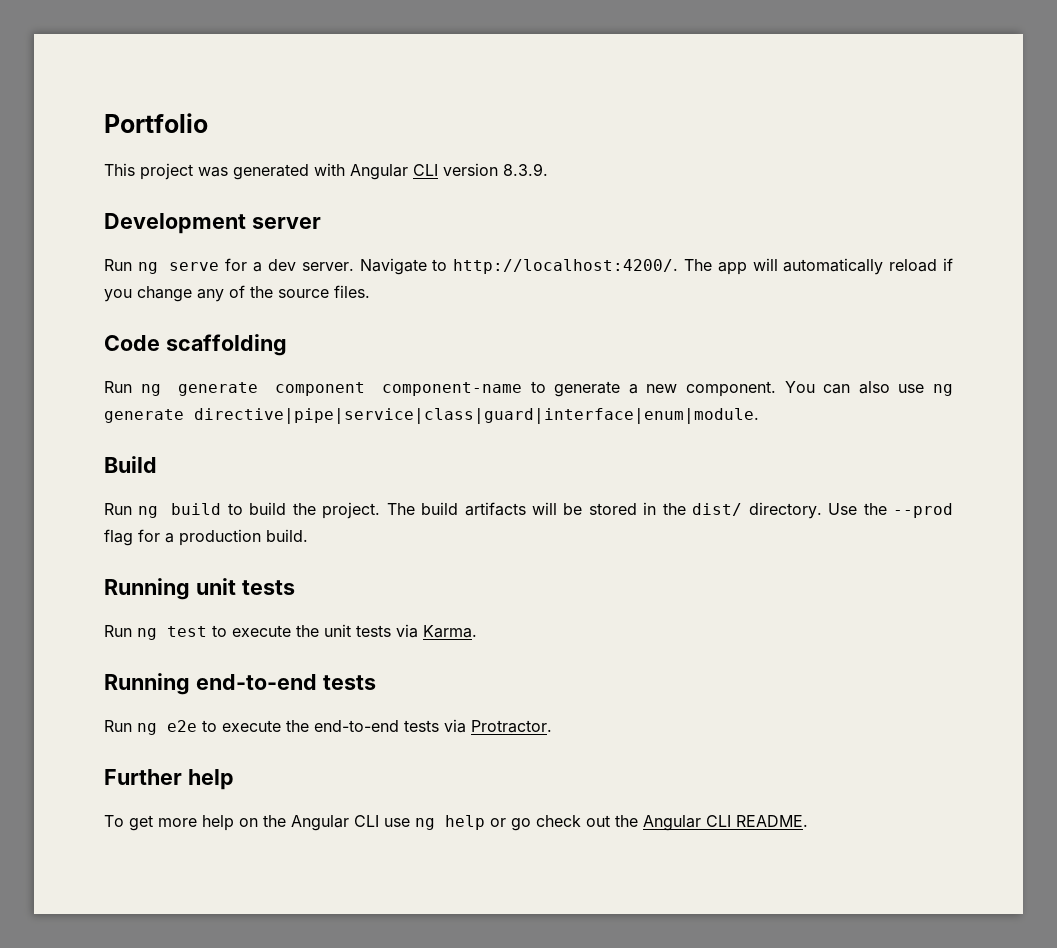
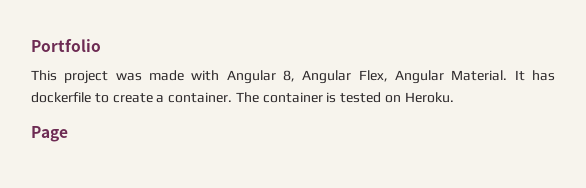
- This project was generated with Angular CLI version 8.3.9.
- Development server
- Run ng serve for a dev server. Navigate to http://localhost:4200/. The app will automatically reload if you change any of the source files.
- Code scaffolding
- Run ng generate component component-name to generate a new component. You can also use ng generate directive|pipe|service|class|guard|interface|enum|module.
- Build
- Run ng build to build the project. The build artifacts will be stored in the dist/ directory. Use the --prod flag for a production build.
- Running unit tests
- Run ng test to execute the unit tests via Karma.
- Running end-to-end tests
- Run ng e2e to execute the end-to-end tests via Protractor.
- Further help
- To get more help on the Angular CLI use ng help or go check out the Angular CLI README.
+ This project was made with Angular 8, Angular Flex, Angular Material. It has dockerfile to create a container. The container is tested on Heroku.
+ Page

